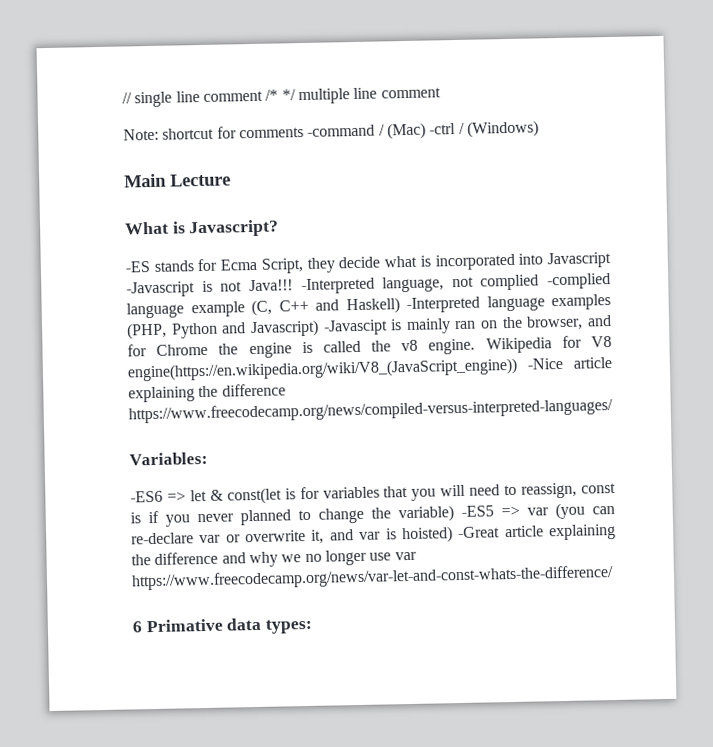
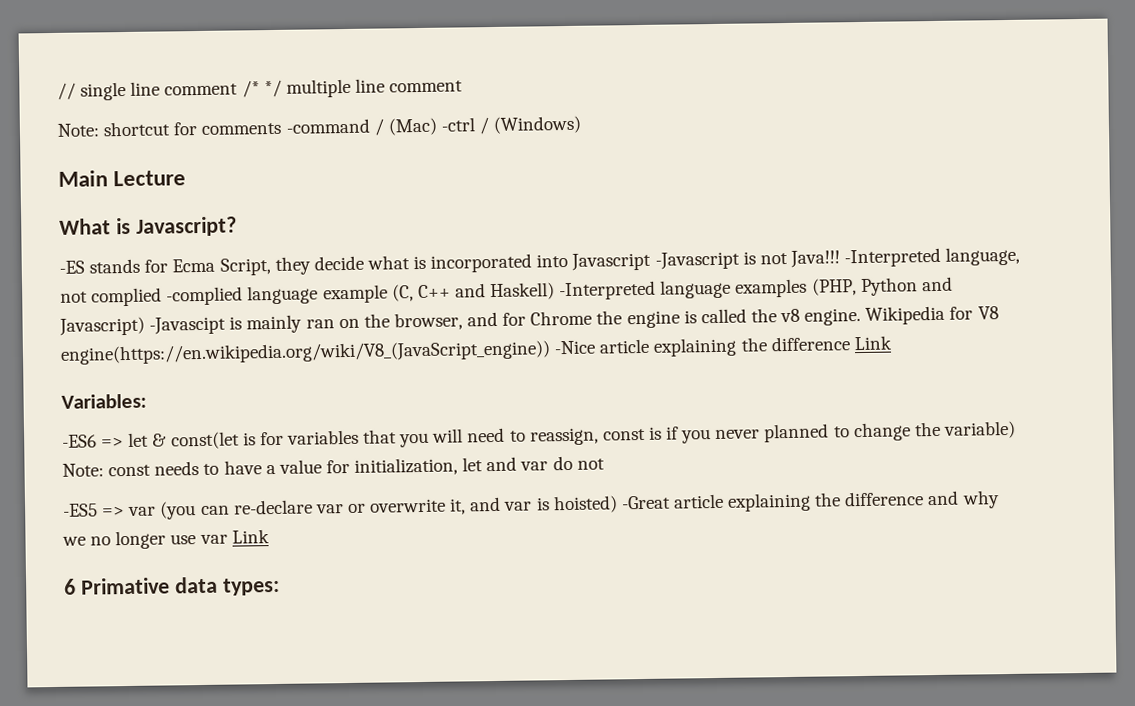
- Wikipedia for V8 engine(https://en.wikipedia.org/wiki/V8_(JavaScript_engine)) -Nice article explaining the difference https://www.freecodecamp.org/news/compiled-versus-interpreted-languages/
+ Wikipedia for V8 engine(https://en.wikipedia.org/wiki/V8_(JavaScript_engine)) -Nice article explaining the difference Link
- -ES6 => let & const(let is for variables that you will need to reassign, const is if you never planned to change the variable) -ES5 => var (you can re-declare var or overwrite it, and var is hoisted) -Great article explaining the difference and why we no longer use var https://www.freecodecamp.org/news/var-let-and-const-whats-the-difference/
+ -ES6 => let & const(let is for variables that you will need to reassign, const is if you never planned to change the variable) Note: const needs to have a value for initialization, let and var do not
+ -ES5 => var (you can re-declare var or overwrite it, and var is hoisted) -Great article explaining the difference and why we no longer use var Link

